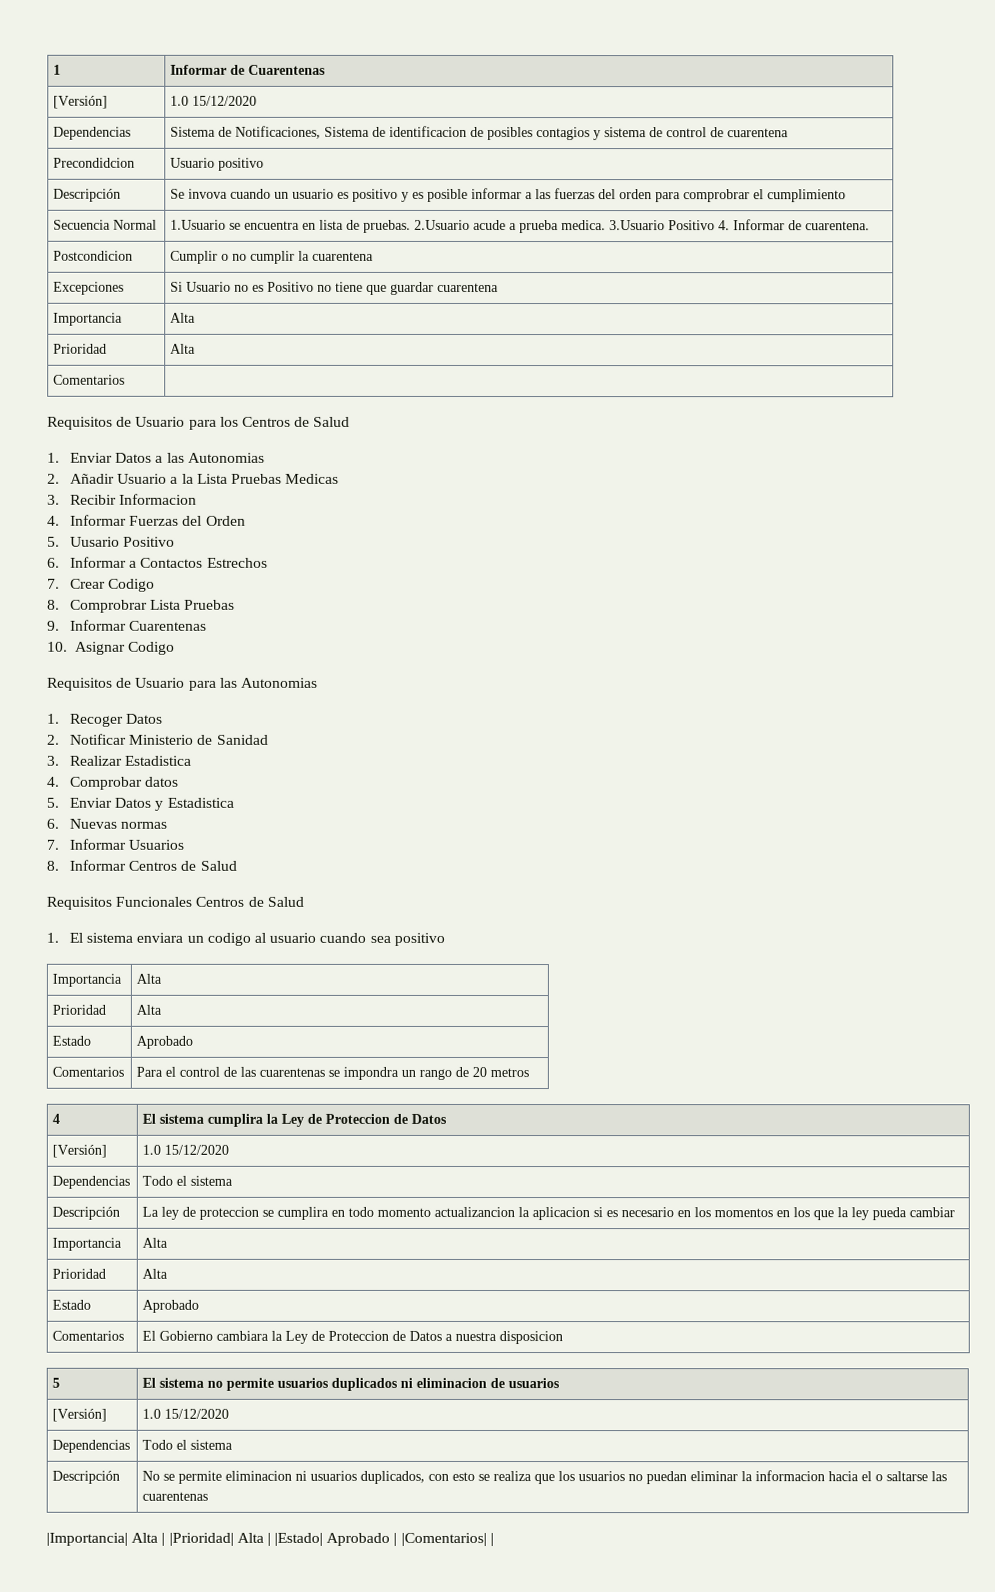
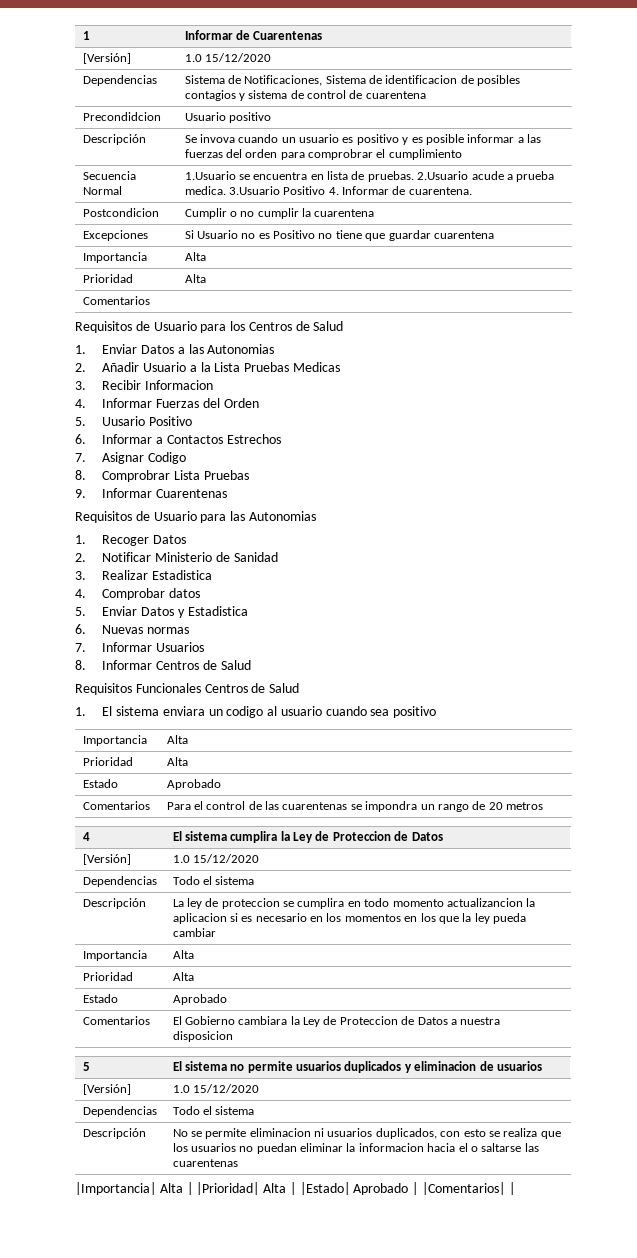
- 7. Crear Codigo
+ 7. Asignar Codigo
- 10. Asignar Codigo
- 5 | El sistema no permite usuarios duplicados ni eliminacion de usuarios
+ 5 | El sistema no permite usuarios duplicados y eliminacion de usuarios

